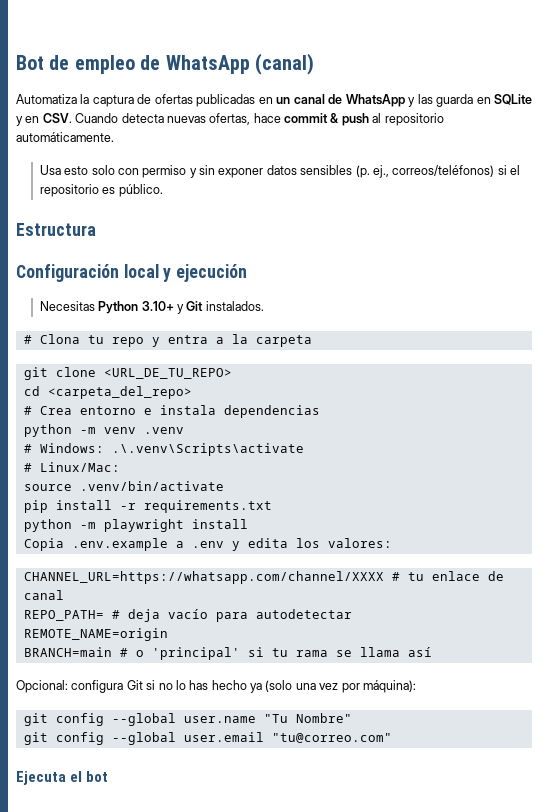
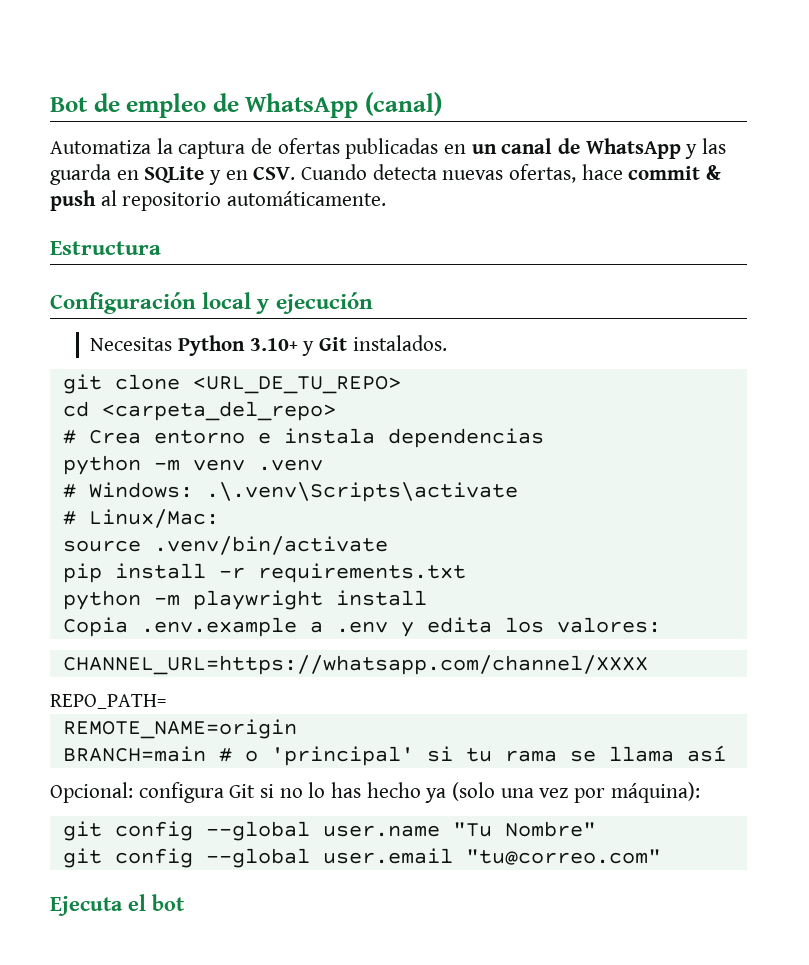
- Usa esto solo con permiso y sin exponer datos sensibles (p. ej., correos/teléfonos) si el repositorio es público.
- # Clona tu repo y entra a la carpeta
- CHANNEL_URL=https://whatsapp.com/channel/XXXX # tu enlace de canal
- REPO_PATH= # deja vacío para autodetectar
+ CHANNEL_URL=https://whatsapp.com/channel/XXXX
+ REPO_PATH=

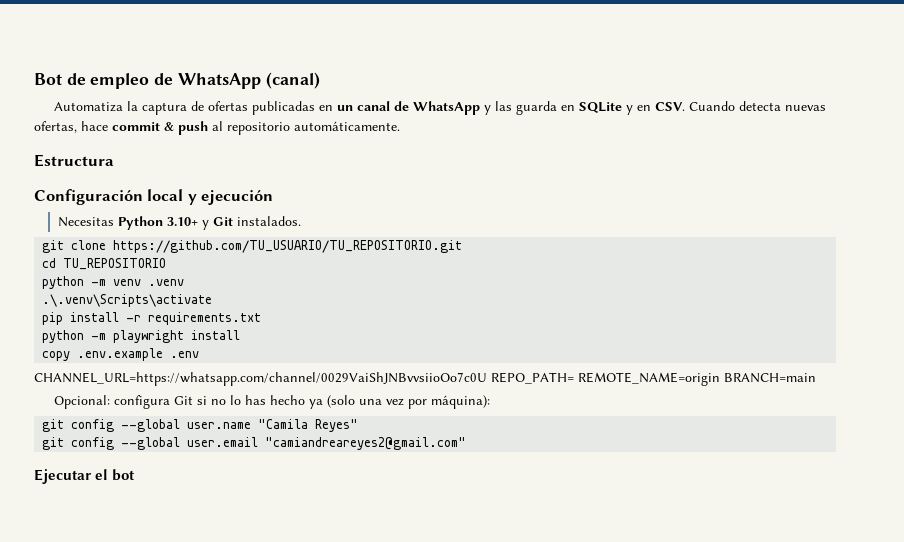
- git clone <URL_DE_TU_REPO>
+ git clone https://github.com/TU_USUARIO/TU_REPOSITORIO.git
- cd <carpeta_del_repo>
- # Crea entorno e instala dependencias
+ cd TU_REPOSITORIO
- # Windows: .\.venv\Scripts\activate
+ .\.venv\Scripts\activate
- # Linux/Mac:
- source .venv/bin/activate
- Copia .env.example a .env y edita los valores:
- CHANNEL_URL=https://whatsapp.com/channel/XXXX
- REPO_PATH=
- REMOTE_NAME=origin
- BRANCH=main # o 'principal' si tu rama se llama así
+ copy .env.example .env
+ CHANNEL_URL=https://whatsapp.com/channel/0029VaiShJNBvvsiioOo7c0U REPO_PATH= REMOTE_NAME=origin BRANCH=main
- git config --global user.name "Tu Nombre"
+ git config --global user.name "Camila Reyes"
- git config --global user.email "tu@correo.com"
- Ejecuta el bot
+ git config --global user.email "camiandreareyes2@gmail.com"
+ Ejecutar el bot

